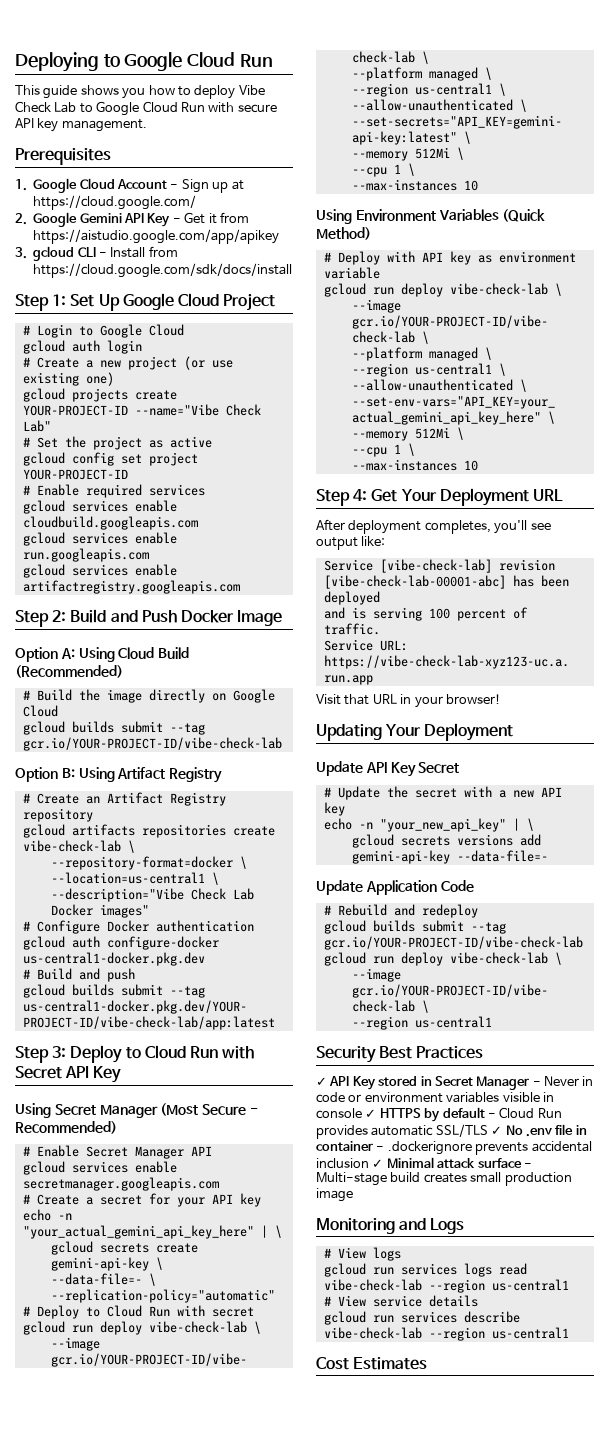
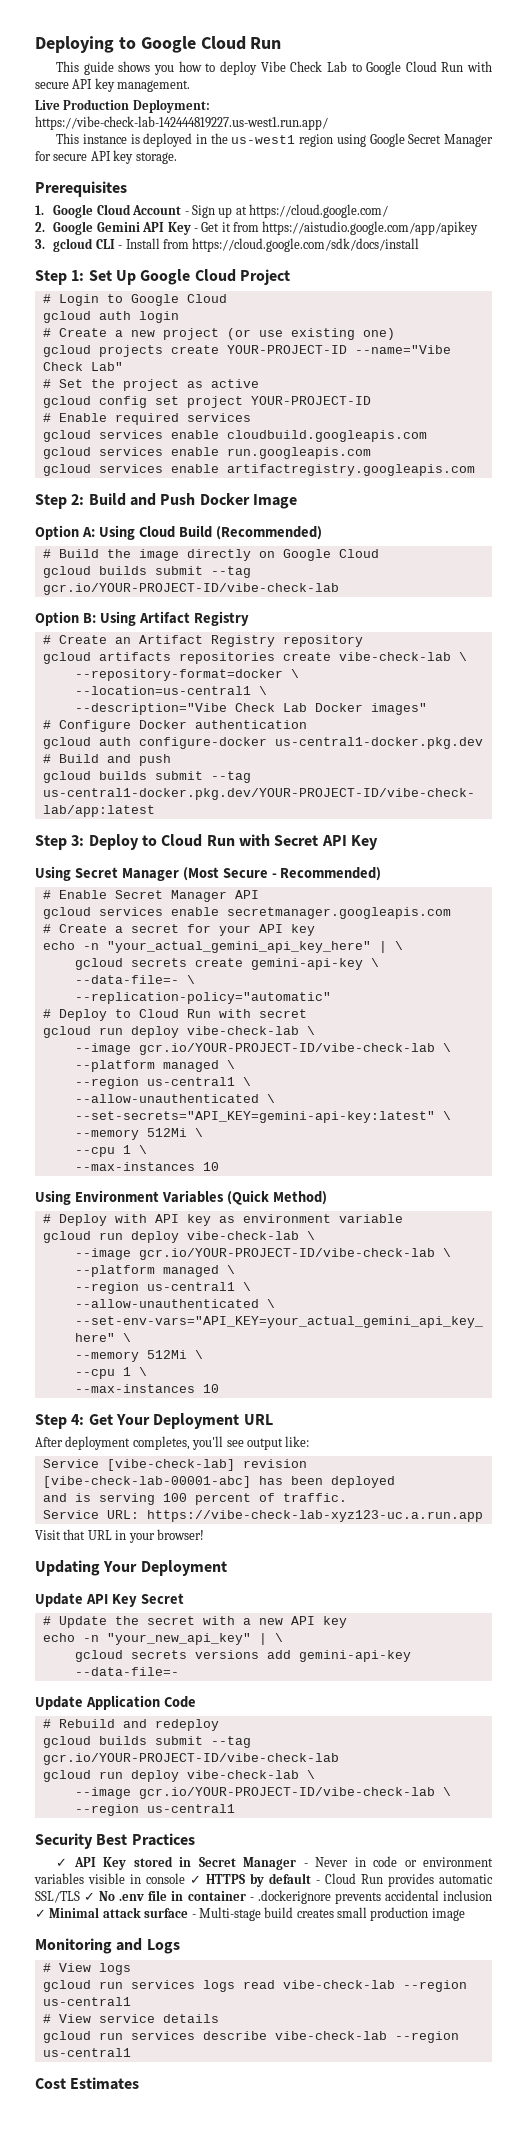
+ Live Production Deployment: https://vibe-check-lab-142444819227.us-west1.run.app/
+ This instance is deployed in the us-west1 region using Google Secret Manager for secure API key storage.

